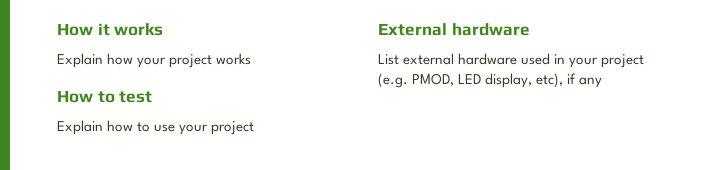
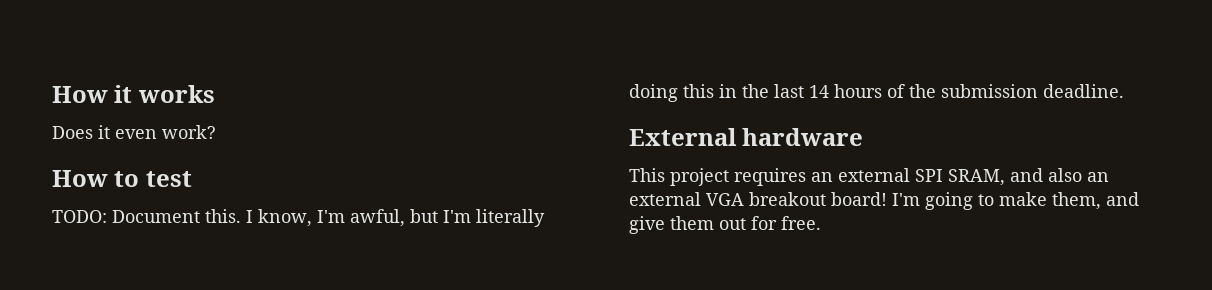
- Explain how your project works
+ Does it even work?
  How to test
- Explain how to use your project
+ TODO: Document this. I know, I'm awful, but I'm literally doing this in the last 14 hours of the submission deadline.
  External hardware
- List external hardware used in your project (e.g. PMOD, LED display, etc), if any
+ This project requires an external SPI SRAM, and also an external VGA breakout board! I'm going to make them, and give them out for free.

